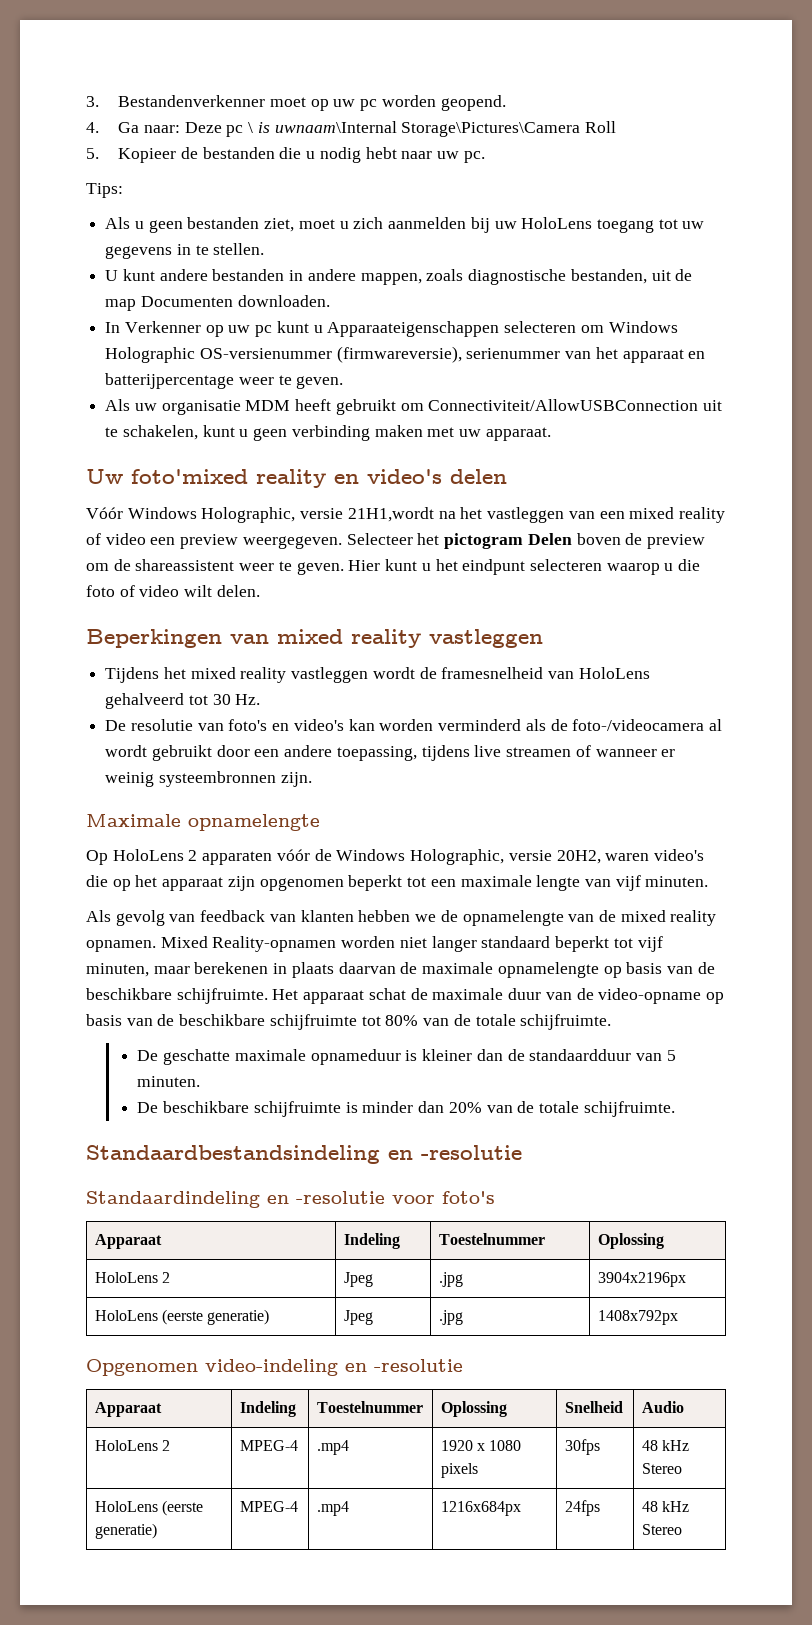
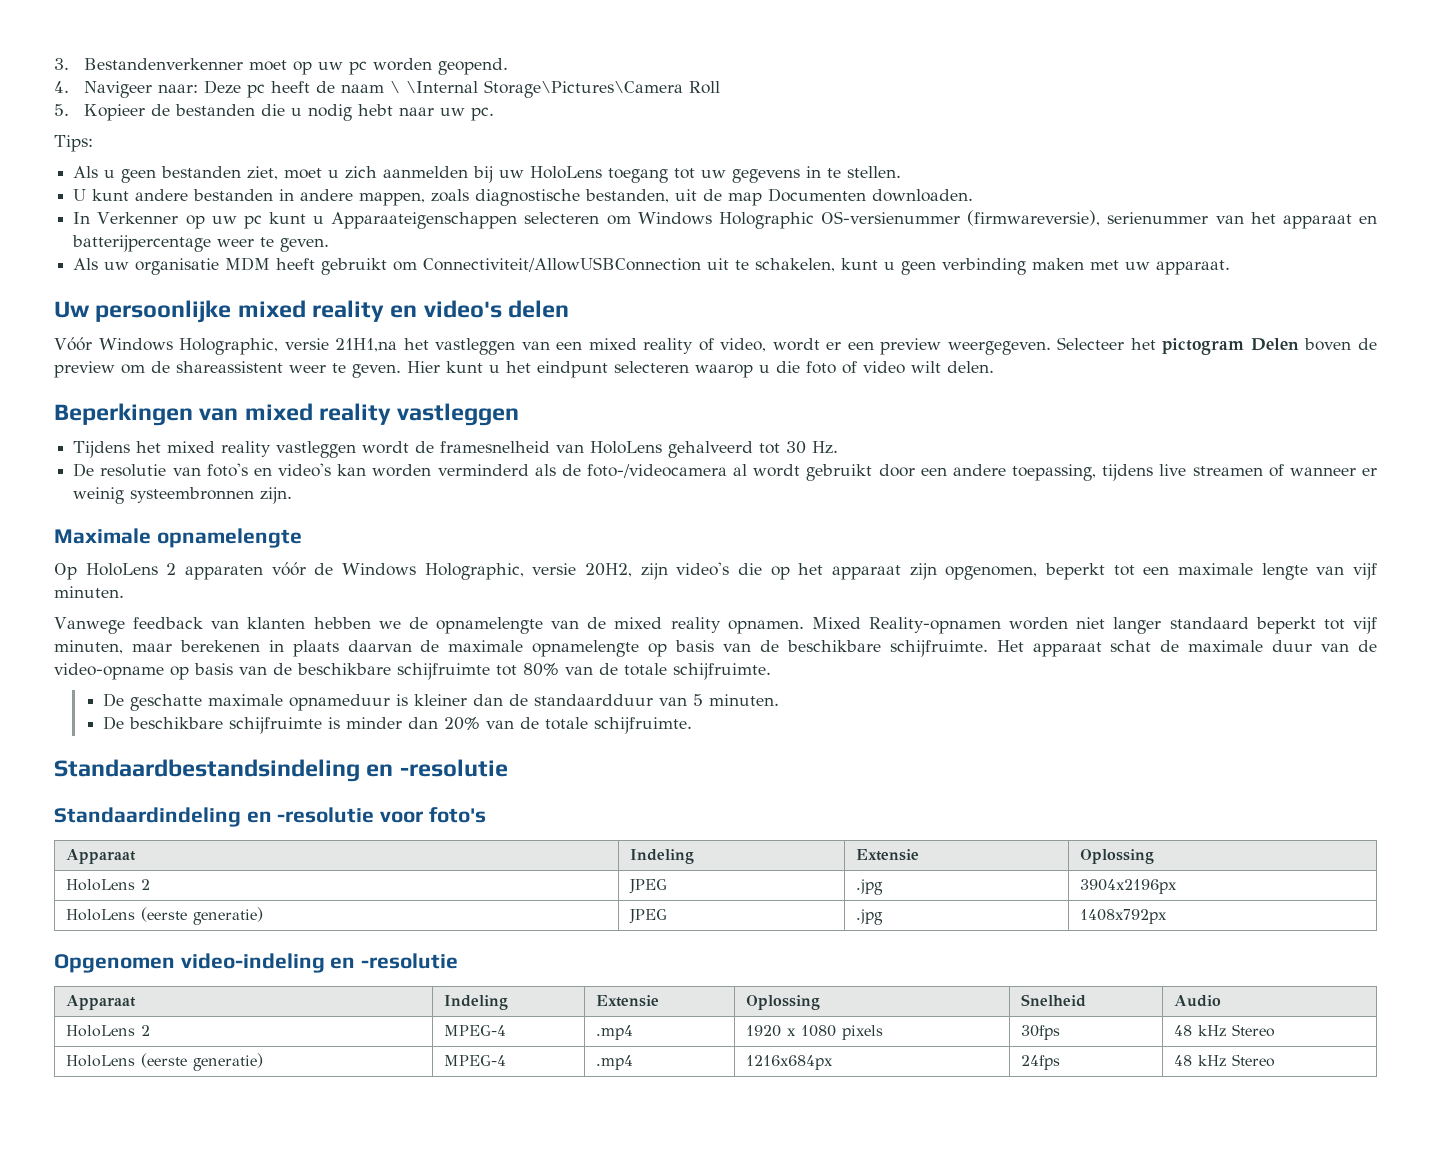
- 4. Ga naar: Deze pc \ is uwnaam\Internal Storage\Pictures\Camera Roll
+ 4. Navigeer naar: Deze pc heeft de naam \ \Internal Storage\Pictures\Camera Roll
- Uw foto'mixed reality en video's delen
+ Uw persoonlijke mixed reality en video's delen
- Vóór Windows Holographic, versie 21H1,wordt na het vastleggen van een mixed reality of video een preview weergegeven.
+ Vóór Windows Holographic, versie 21H1,na het vastleggen van een mixed reality of video, wordt er een preview weergegeven.
- Op HoloLens 2 apparaten vóór de Windows Holographic, versie 20H2, waren video's die op het apparaat zijn opgenomen beperkt tot een maximale lengte van vijf minuten.
+ Op HoloLens 2 apparaten vóór de Windows Holographic, versie 20H2, zijn video's die op het apparaat zijn opgenomen, beperkt tot een maximale lengte van vijf minuten.
- Als gevolg van feedback van klanten hebben we de opnamelengte van de mixed reality opnamen.
+ Vanwege feedback van klanten hebben we de opnamelengte van de mixed reality opnamen.
  Standaardindeling en -resolutie voor foto's
- Apparaat | Indeling | Toestelnummer | Oplossing
+ Apparaat | Indeling | Extensie | Oplossing
- HoloLens 2 | Jpeg | .jpg | 3904x2196px
+ HoloLens 2 | JPEG | .jpg | 3904x2196px
- HoloLens (eerste generatie) | Jpeg | .jpg | 1408x792px
+ HoloLens (eerste generatie) | JPEG | .jpg | 1408x792px
- Apparaat | Indeling | Toestelnummer | Oplossing | Snelheid | Audio
+ Apparaat | Indeling | Extensie | Oplossing | Snelheid | Audio

